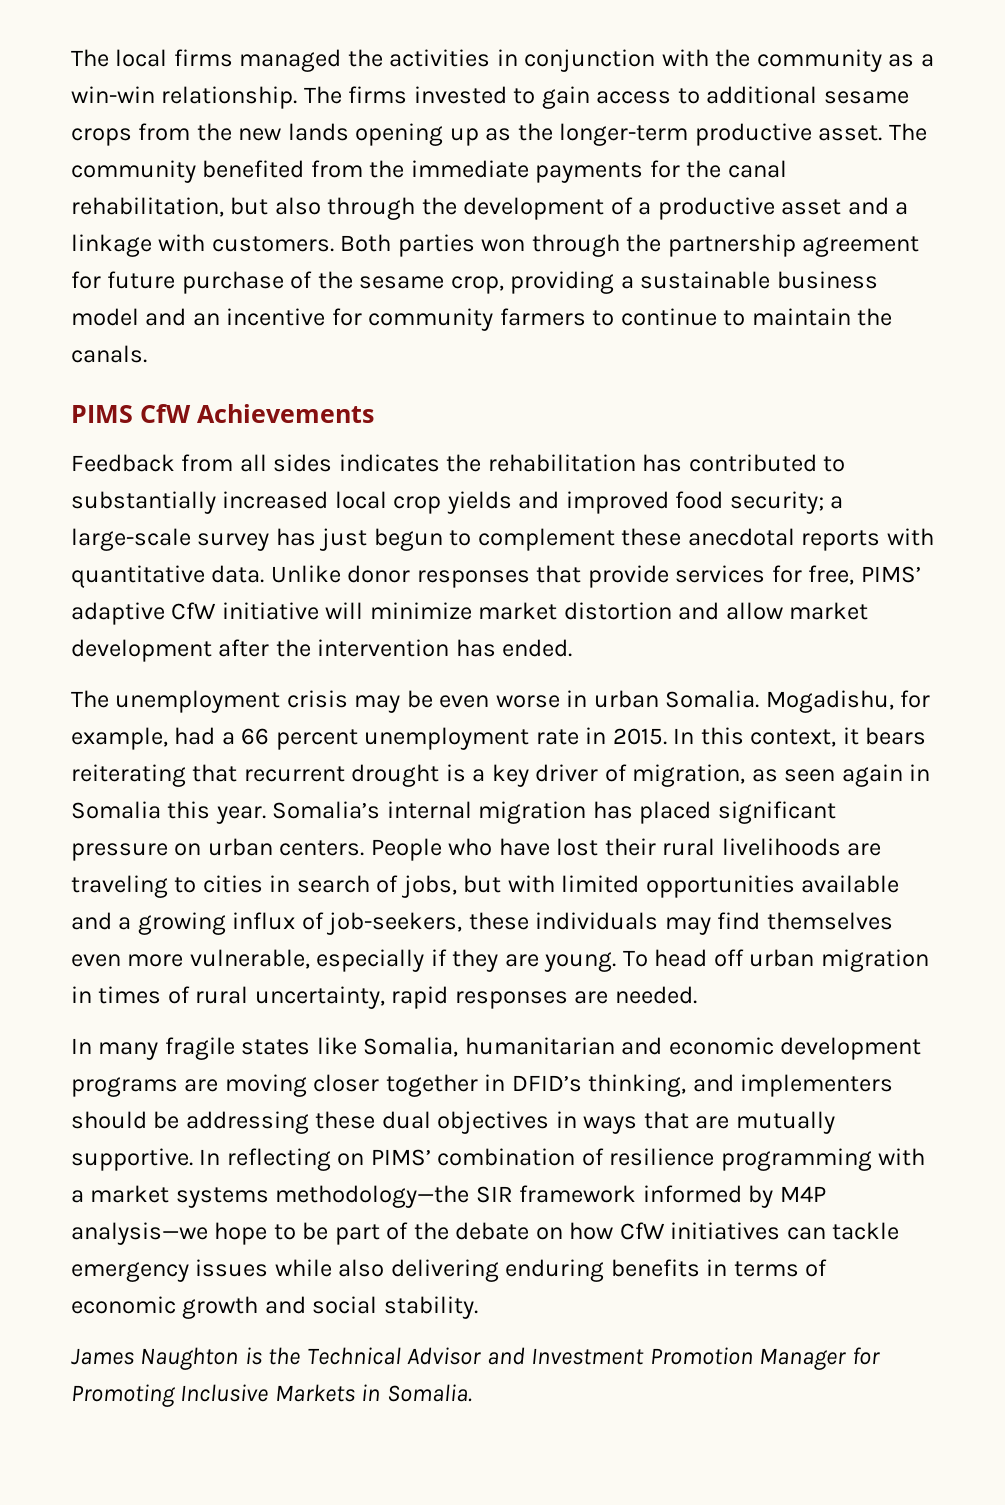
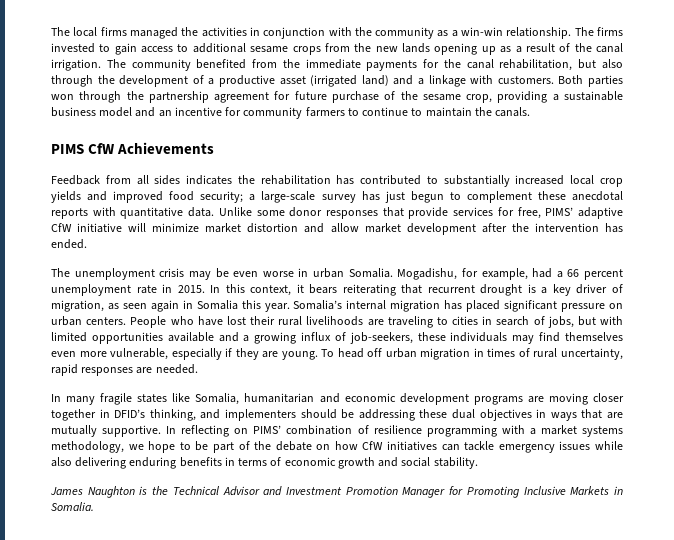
- The firms invested to gain access to additional sesame crops from the new lands opening up as the longer-term productive asset.
+ The firms invested to gain access to additional sesame crops from the new lands opening up as a result of the canal irrigation.
- The community benefited from the immediate payments for the canal rehabilitation, but also through the development of a productive asset and a linkage with customers.
+ The community benefited from the immediate payments for the canal rehabilitation, but also through the development of a productive asset (irrigated land) and a linkage with customers.
- Unlike donor responses that provide services for free, PIMS’ adaptive CfW initiative will minimize market distortion and allow market development after the intervention has ended.
+ Unlike some donor responses that provide services for free, PIMS’ adaptive CfW initiative will minimize market distortion and allow market development after the intervention has ended.
- In reflecting on PIMS’ combination of resilience programming with a market systems methodology—the SIR framework informed by M4P analysis—we hope to be part of the debate on how CfW initiatives can tackle emergency issues while also delivering enduring benefits in terms of economic growth and social stability.
+ In reflecting on PIMS’ combination of resilience programming with a market systems methodology, we hope to be part of the debate on how CfW initiatives can tackle emergency issues while also delivering enduring benefits in terms of economic growth and social stability.

